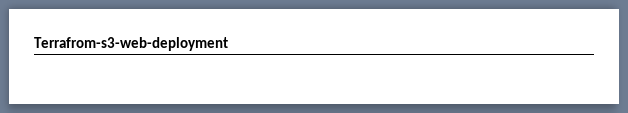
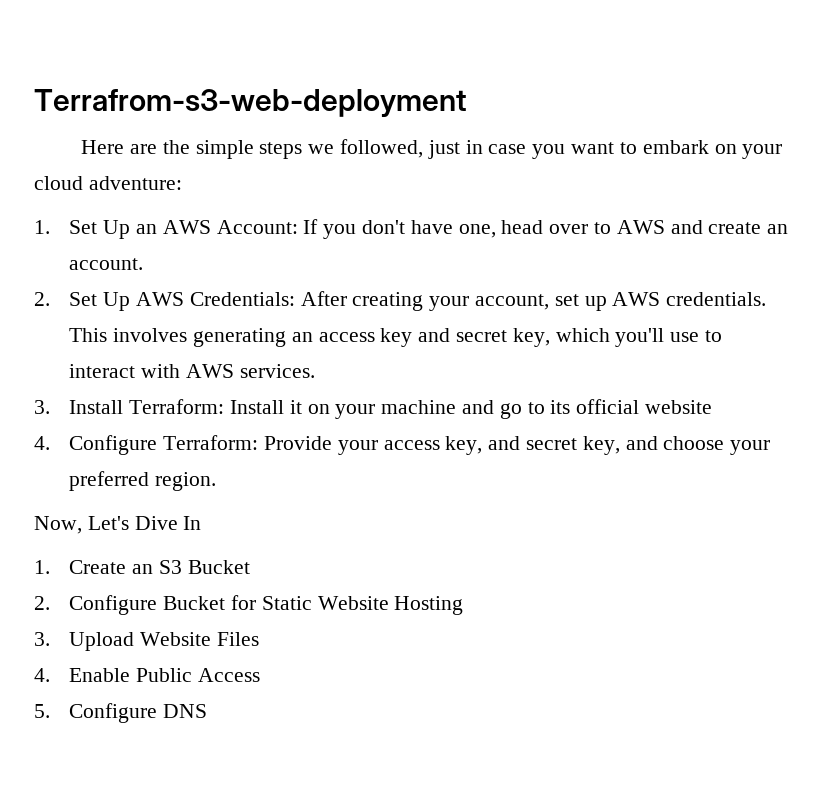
+ Here are the simple steps we followed, just in case you want to embark on your cloud adventure:
+ 1. Set Up an AWS Account: If you don't have one, head over to AWS and create an account.
+ 2. Set Up AWS Credentials: After creating your account, set up AWS credentials. This involves generating an access key and secret key, which you'll use to interact with AWS services.
+ 3. Install Terraform: Install it on your machine and go to its official website
+ 4. Configure Terraform: Provide your access key, and secret key, and choose your preferred region.
+ Now, Let's Dive In
+ 1. Create an S3 Bucket
+ 2. Configure Bucket for Static Website Hosting
+ 3. Upload Website Files
+ 4. Enable Public Access
+ 5. Configure DNS

